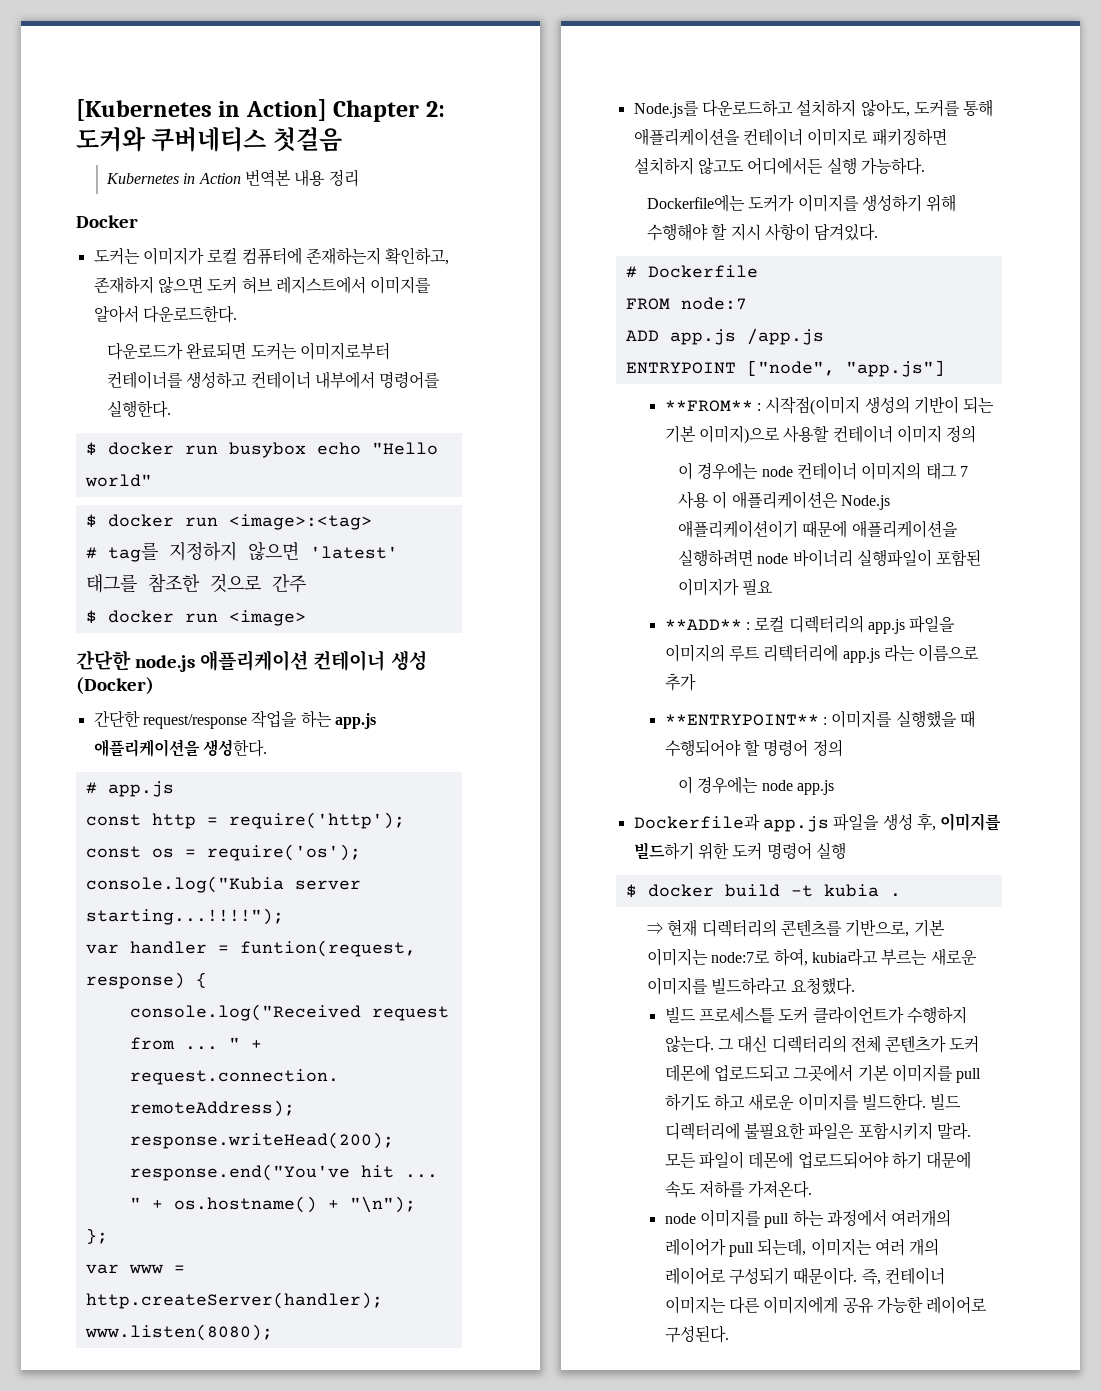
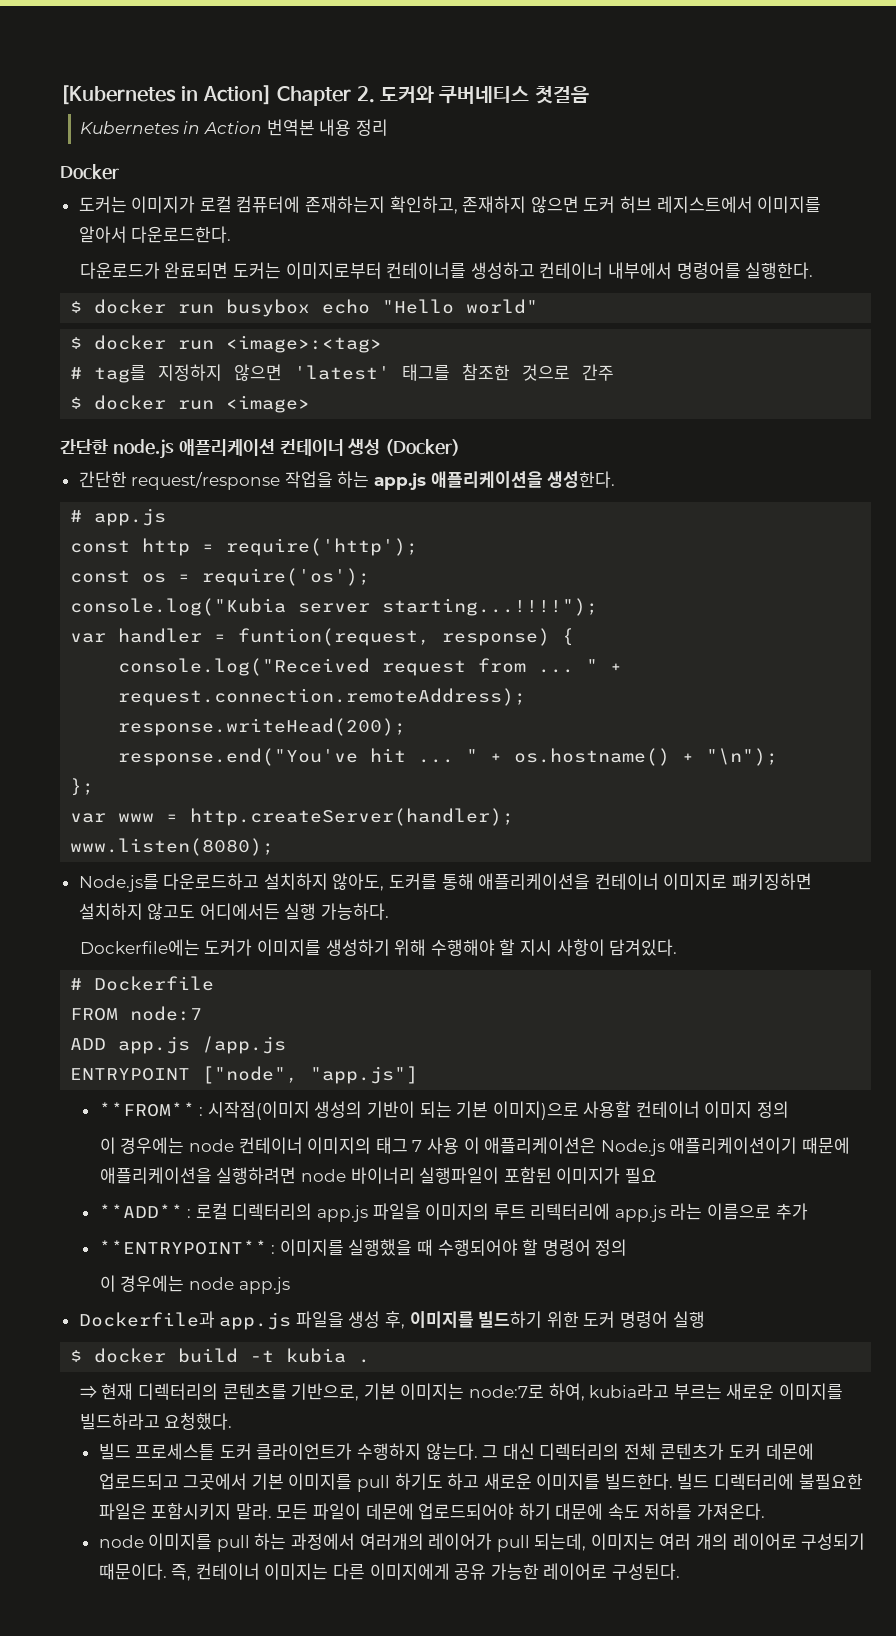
- [Kubernetes in Action] Chapter 2: 도커와 쿠버네티스 첫걸음
+ [Kubernetes in Action] Chapter 2. 도커와 쿠버네티스 첫걸음

